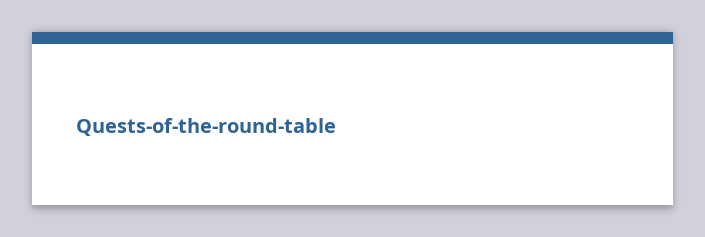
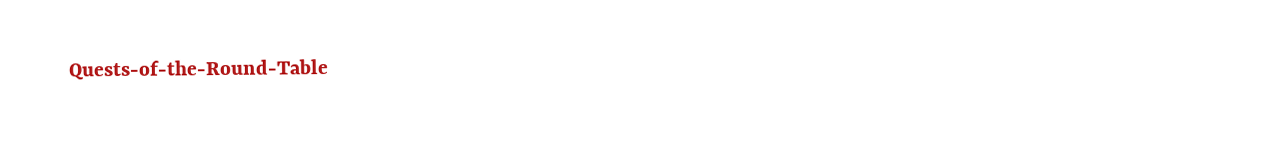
- Quests-of-the-round-table
+ Quests-of-the-Round-Table

